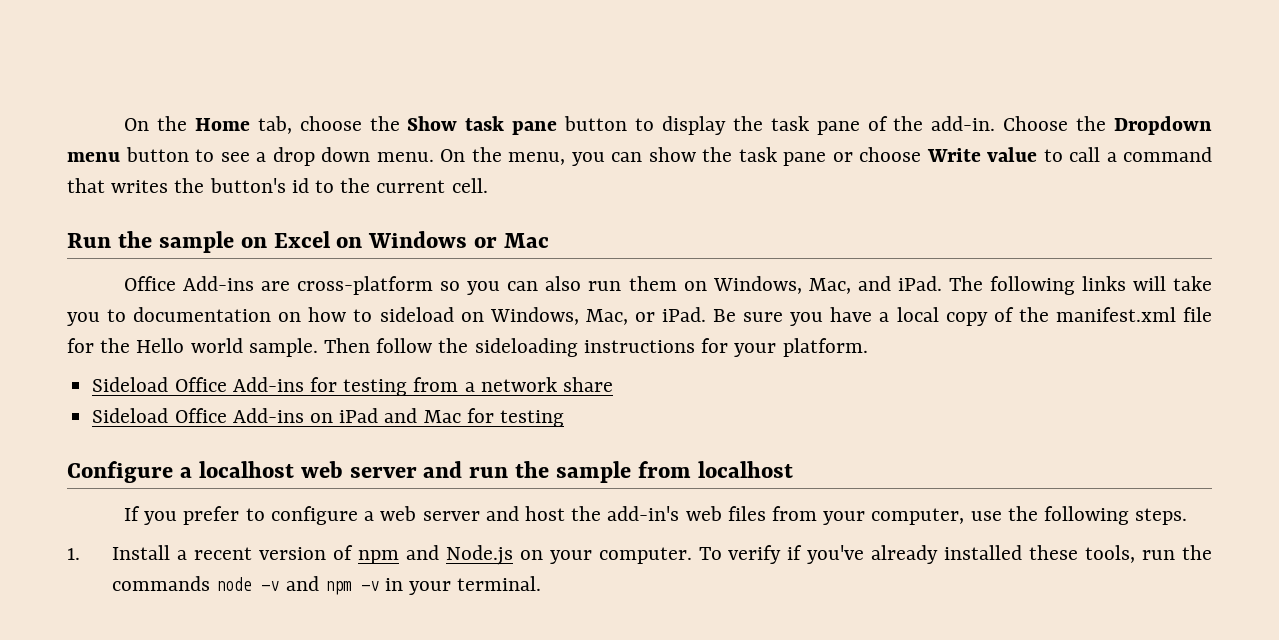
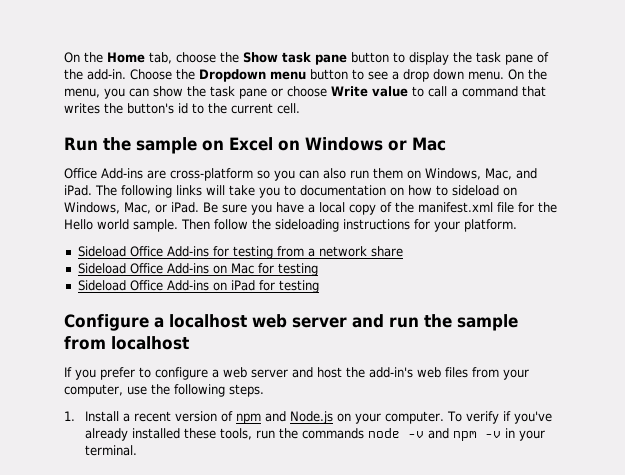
+ Sideload Office Add-ins on Mac for testing
- Sideload Office Add-ins on iPad and Mac for testing
+ Sideload Office Add-ins on iPad for testing

